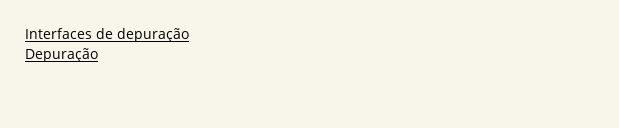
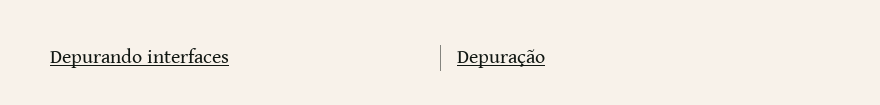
- Interfaces de depuração
+ Depurando interfaces

